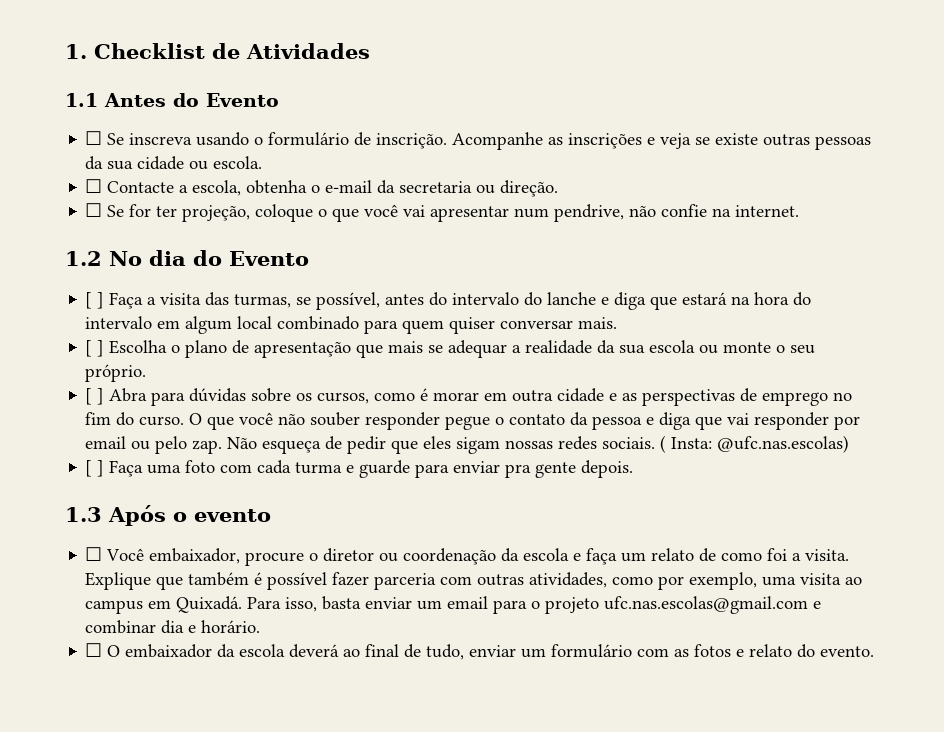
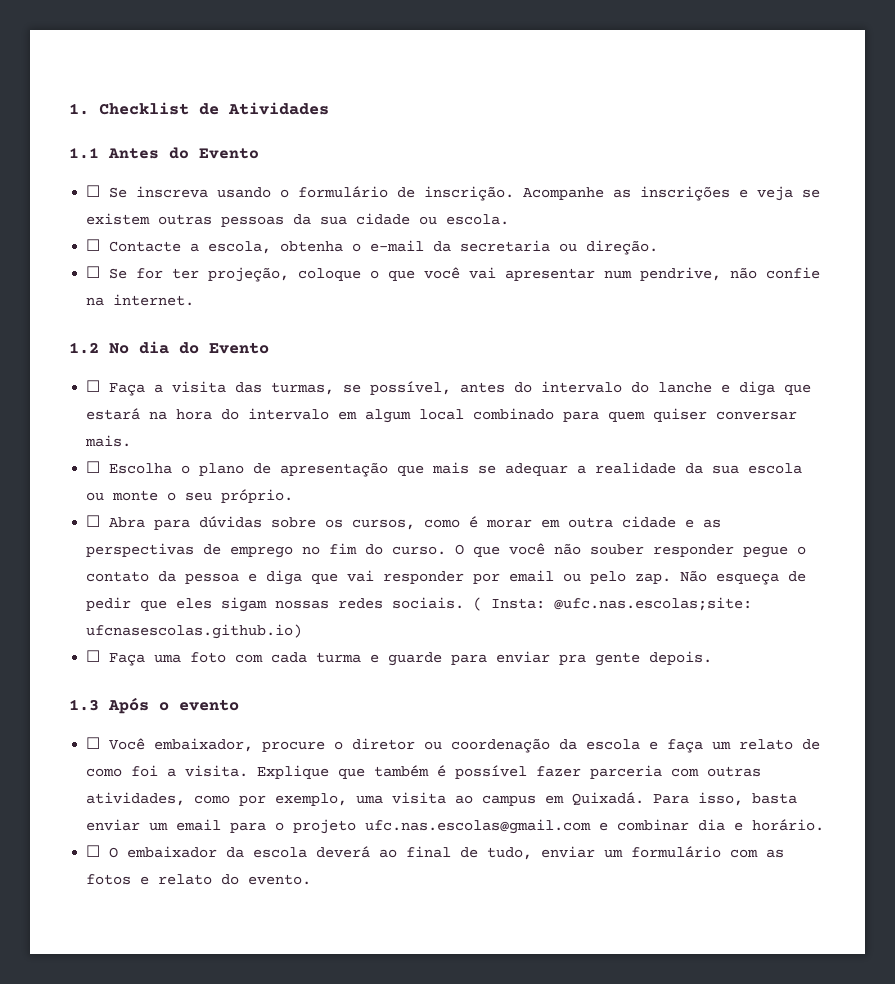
- Acompanhe as inscrições e veja se existe outras pessoas da sua cidade ou escola.
+ Acompanhe as inscrições e veja se existem outras pessoas da sua cidade ou escola.
- [ ] Faça a visita das turmas, se possível, antes do intervalo do lanche e diga que estará na hora do intervalo em algum local combinado para quem quiser conversar mais.
+ ☐ Faça a visita das turmas, se possível, antes do intervalo do lanche e diga que estará na hora do intervalo em algum local combinado para quem quiser conversar mais.
- [ ] Escolha o plano de apresentação que mais se adequar a realidade da sua escola ou monte o seu próprio.
+ ☐ Escolha o plano de apresentação que mais se adequar a realidade da sua escola ou monte o seu próprio.
- [ ] Abra para dúvidas sobre os cursos, como é morar em outra cidade e as perspectivas de emprego no fim do curso.
+ ☐ Abra para dúvidas sobre os cursos, como é morar em outra cidade e as perspectivas de emprego no fim do curso.
- ( Insta: @ufc.nas.escolas)
- [ ] Faça uma foto com cada turma e guarde para enviar pra gente depois.
+ ( Insta: @ufc.nas.escolas;site: ufcnasescolas.github.io)
+ ☐ Faça uma foto com cada turma e guarde para enviar pra gente depois.

